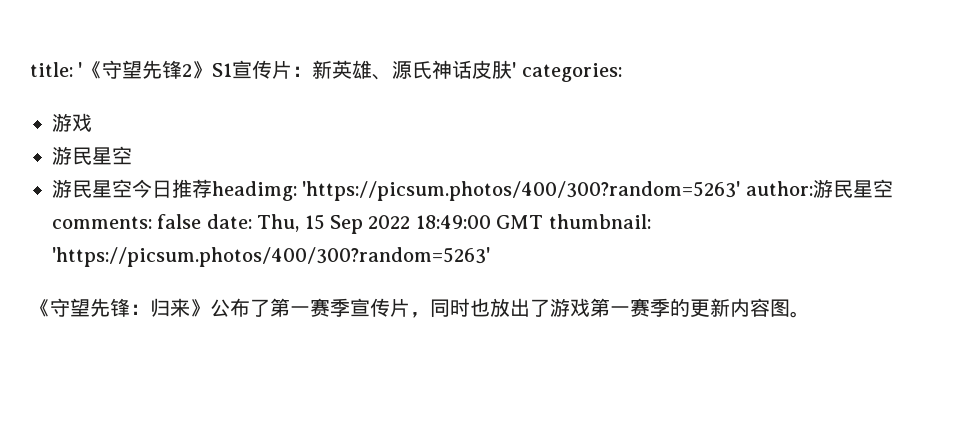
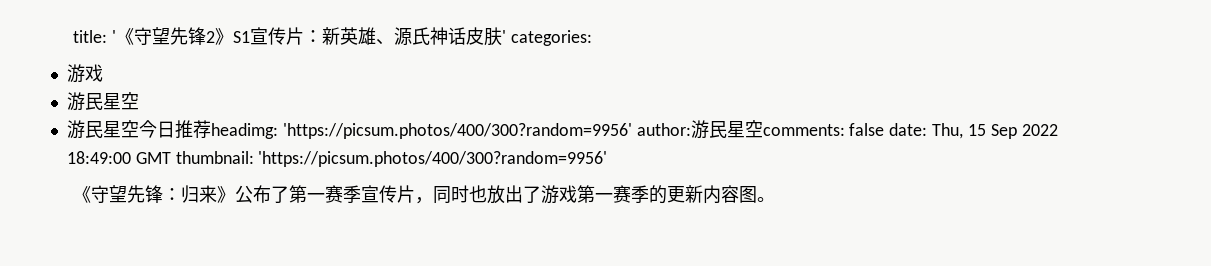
- 游民星空今日推荐headimg: 'https://picsum.photos/400/300?random=5263' author:游民星空comments: false date: Thu, 15 Sep 2022 18:49:00 GMT thumbnail: 'https://picsum.photos/400/300?random=5263'
+ 游民星空今日推荐headimg: 'https://picsum.photos/400/300?random=9956' author:游民星空comments: false date: Thu, 15 Sep 2022 18:49:00 GMT thumbnail: 'https://picsum.photos/400/300?random=9956'

